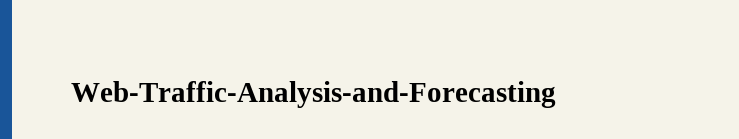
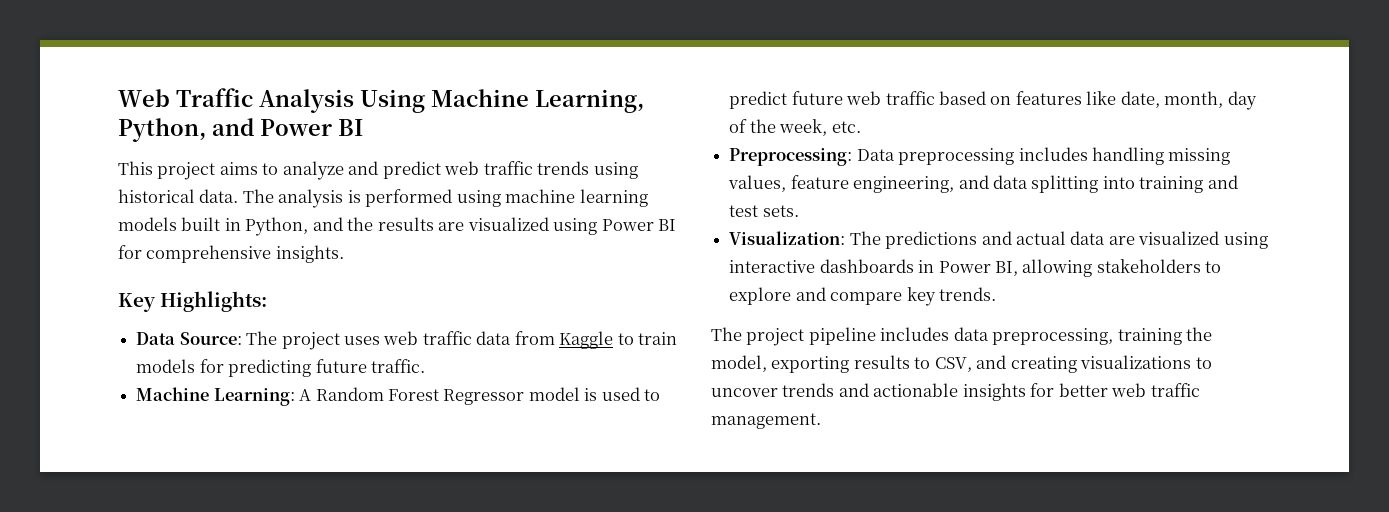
- Web-Traffic-Analysis-and-Forecasting
+ Web Traffic Analysis Using Machine Learning, Python, and Power BI
+ This project aims to analyze and predict web traffic trends using historical data. The analysis is performed using machine learning models built in Python, and the results are visualized using Power BI for comprehensive insights.
+ Key Highlights:
+ Data Source: The project uses web traffic data from Kaggle to train models for predicting future traffic.
+ Machine Learning: A Random Forest Regressor model is used to predict future web traffic based on features like date, month, day of the week, etc.
+ Preprocessing: Data preprocessing includes handling missing values, feature engineering, and data splitting into training and test sets.
+ Visualization: The predictions and actual data are visualized using interactive dashboards in Power BI, allowing stakeholders to explore and compare key trends.
+ The project pipeline includes data preprocessing, training the model, exporting results to CSV, and creating visualizations to uncover trends and actionable insights for better web traffic management.

